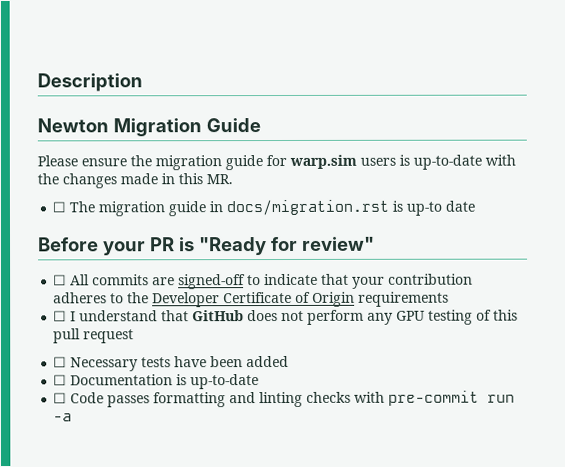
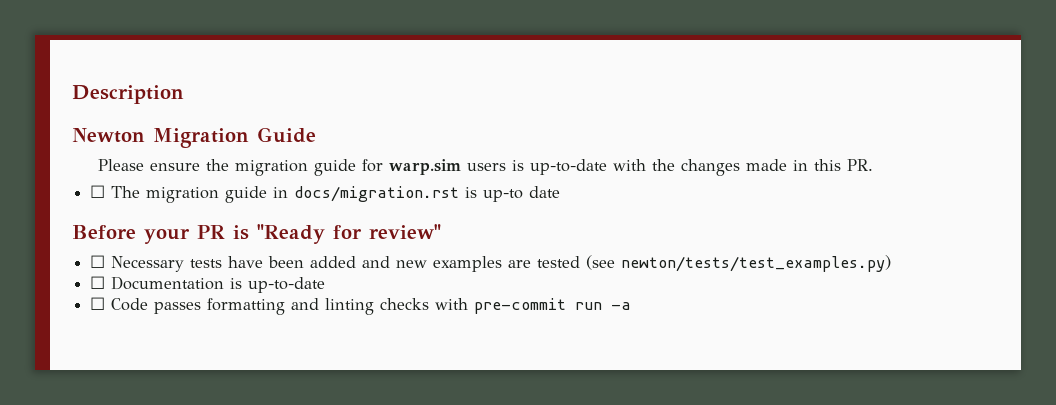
- Please ensure the migration guide for warp.sim users is up-to-date with the changes made in this MR.
+ Please ensure the migration guide for warp.sim users is up-to-date with the changes made in this PR.
- ☐ All commits are signed-off to indicate that your contribution adheres to the Developer Certificate of Origin requirements
- ☐ I understand that GitHub does not perform any GPU testing of this pull request
- ☐ Necessary tests have been added
+ ☐ Necessary tests have been added and new examples are tested (see newton/tests/test_examples.py)

